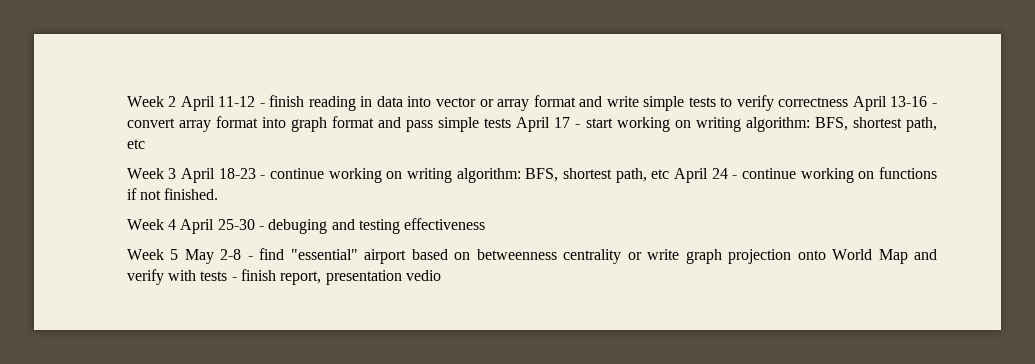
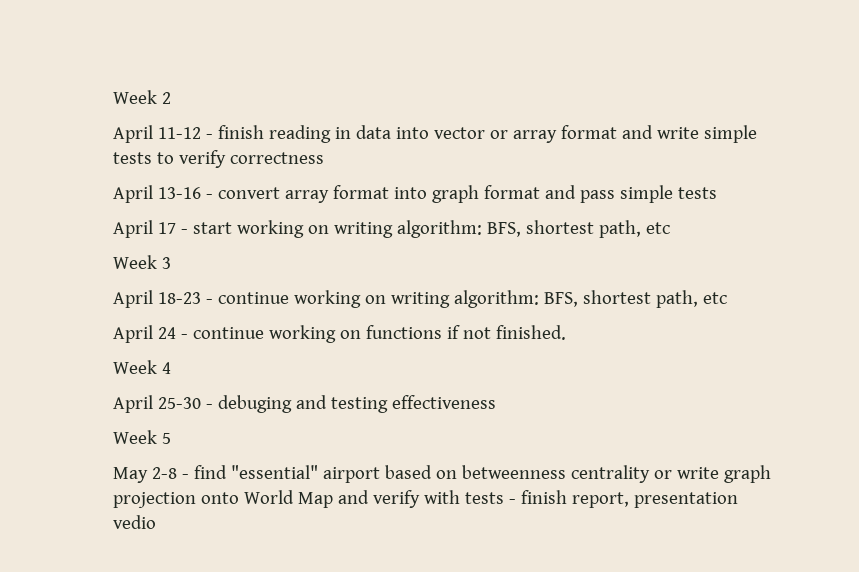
- Week 2 April 11-12 - finish reading in data into vector or array format and write simple tests to verify correctness April 13-16 - convert array format into graph format and pass simple tests April 17 - start working on writing algorithm: BFS, shortest path, etc
+ Week 2
+ April 11-12 - finish reading in data into vector or array format and write simple tests to verify correctness
+ April 13-16 - convert array format into graph format and pass simple tests
+ April 17 - start working on writing algorithm: BFS, shortest path, etc
- Week 3 April 18-23 - continue working on writing algorithm: BFS, shortest path, etc April 24 - continue working on functions if not finished.
+ Week 3
+ April 18-23 - continue working on writing algorithm: BFS, shortest path, etc
+ April 24 - continue working on functions if not finished.
- Week 4 April 25-30 - debuging and testing effectiveness
+ Week 4
+ April 25-30 - debuging and testing effectiveness
- Week 5 May 2-8 - find "essential" airport based on betweenness centrality or write graph projection onto World Map and verify with tests - finish report, presentation vedio
+ Week 5
+ May 2-8 - find "essential" airport based on betweenness centrality or write graph projection onto World Map and verify with tests - finish report, presentation vedio

